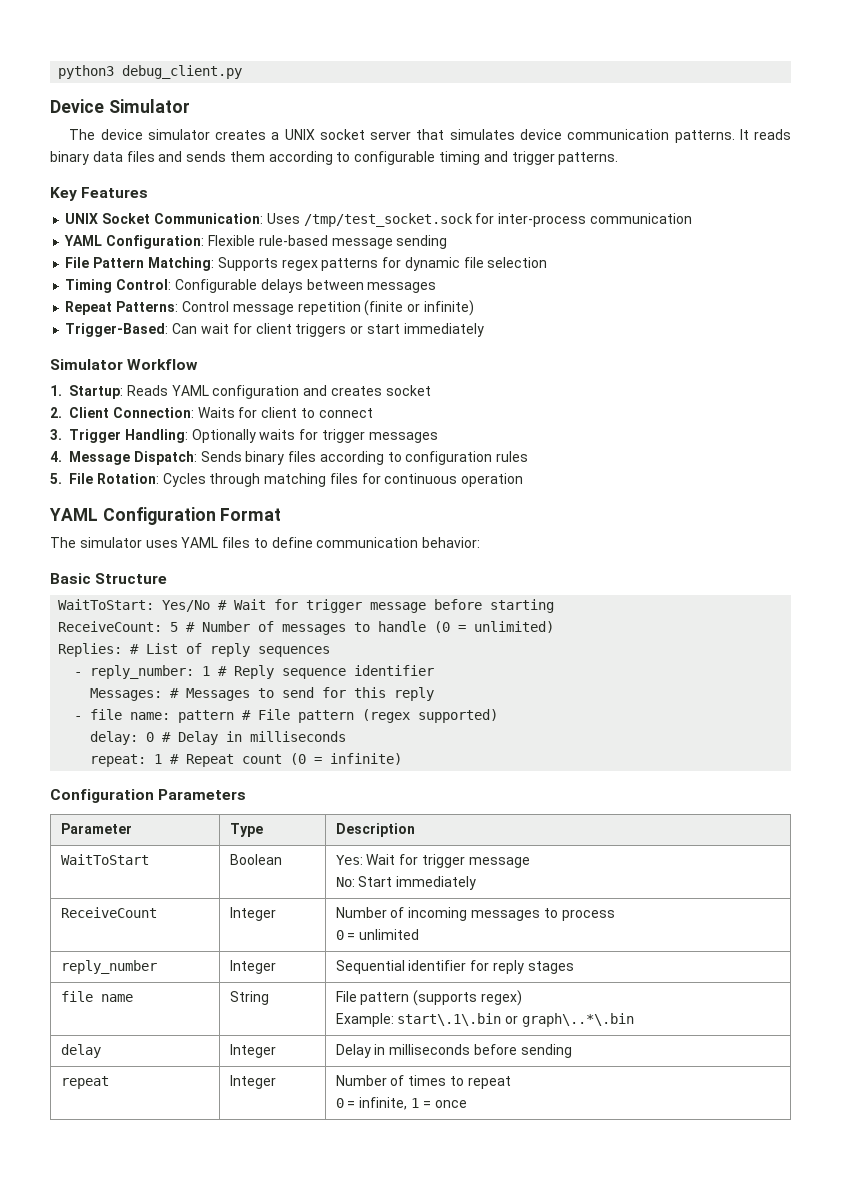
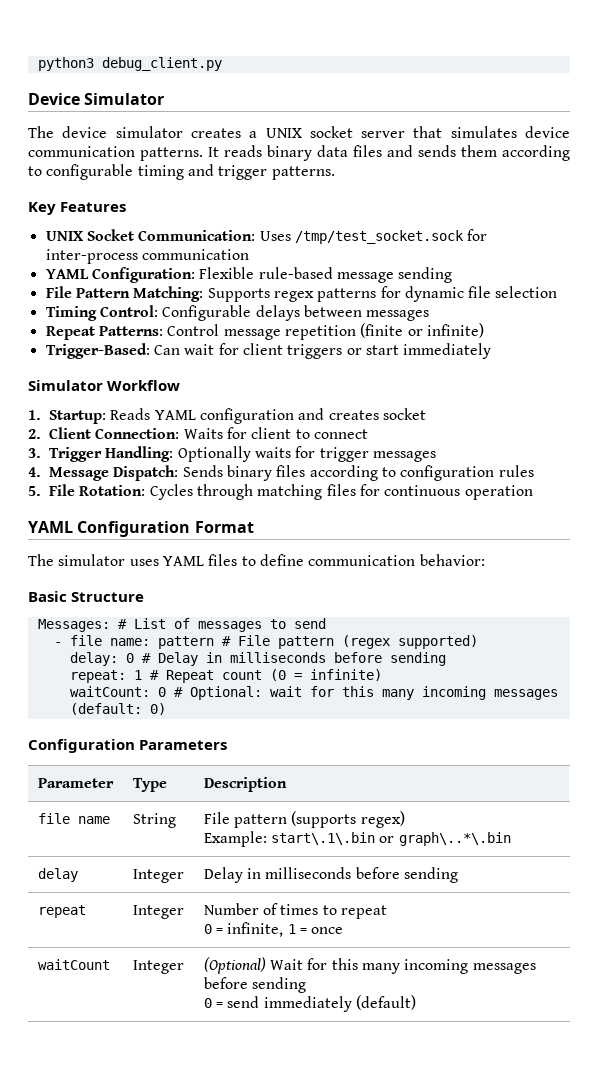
- WaitToStart: Yes/No # Wait for trigger message before starting
- ReceiveCount: 5 # Number of messages to handle (0 = unlimited)
- Replies: # List of reply sequences
- - reply_number: 1 # Reply sequence identifier
- Messages: # Messages to send for this reply
+ Messages: # List of messages to send
- delay: 0 # Delay in milliseconds
+ delay: 0 # Delay in milliseconds before sending
+ waitCount: 0 # Optional: wait for this many incoming messages (default: 0)
- WaitToStart | Boolean | Yes: Wait for trigger message
- No: Start immediately
- ReceiveCount | Integer | Number of incoming messages to process
- 0 = unlimited
- reply_number | Integer | Sequential identifier for reply stages
+ waitCount | Integer | (Optional) Wait for this many incoming messages before sending
+ 0 = send immediately (default)

